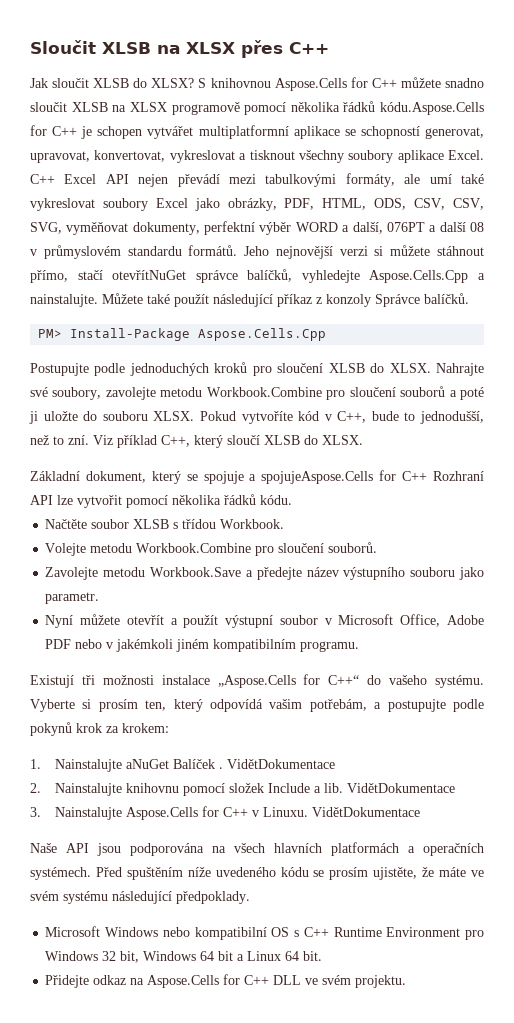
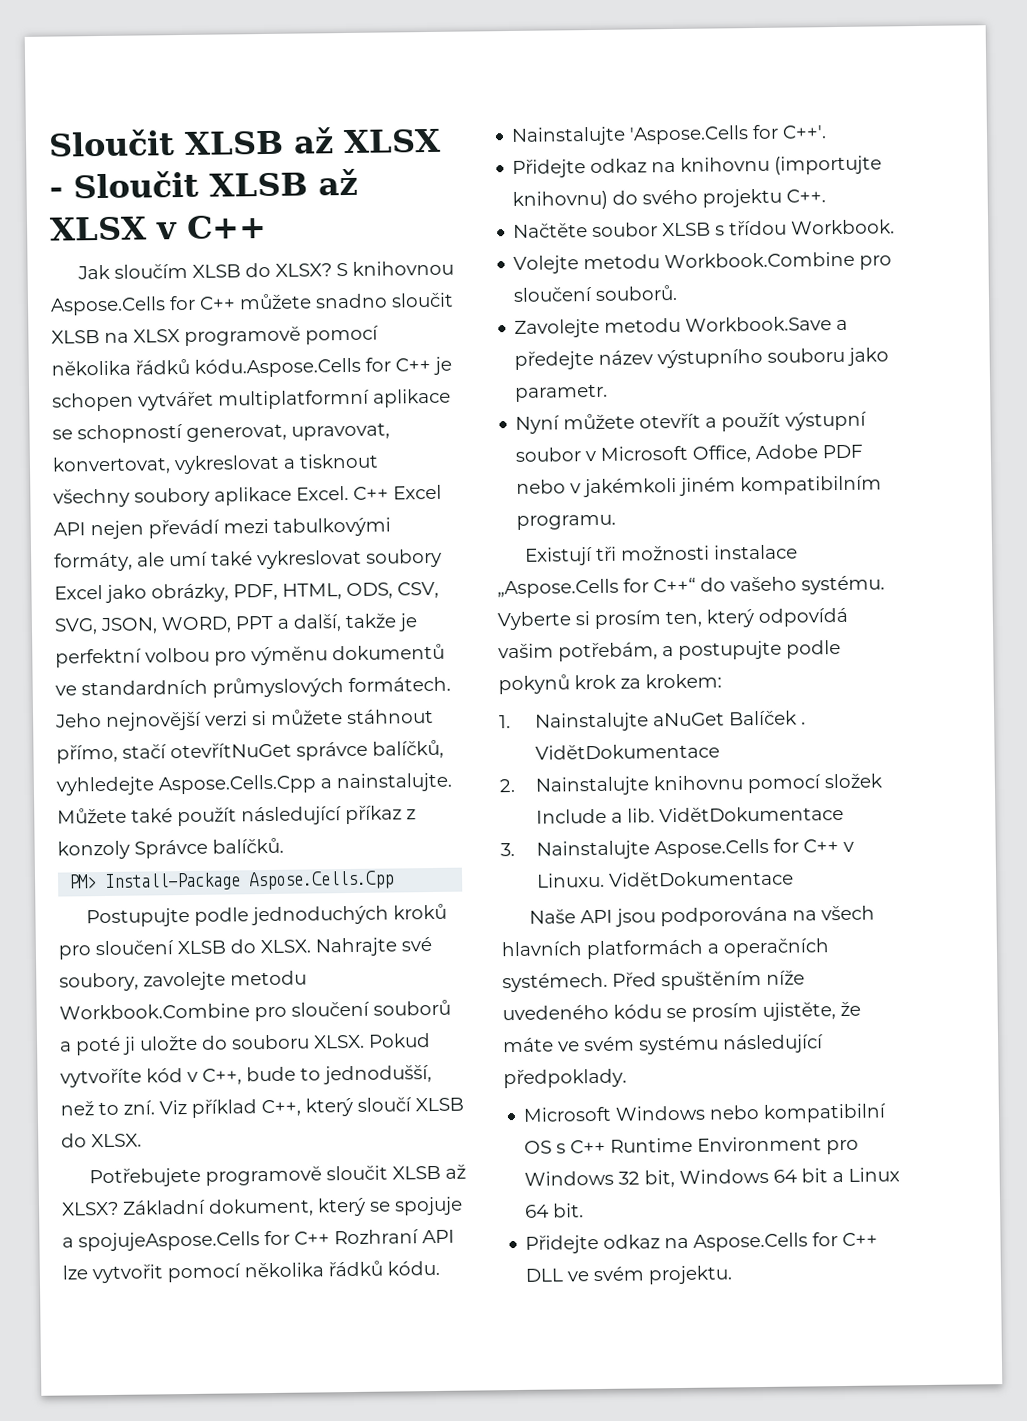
- Sloučit XLSB na XLSX přes C++
+ Sloučit XLSB až XLSX - Sloučit XLSB až XLSX v C++
- Jak sloučit XLSB do XLSX?
+ Jak sloučím XLSB do XLSX?
- C++ Excel API nejen převádí mezi tabulkovými formáty, ale umí také vykreslovat soubory Excel jako obrázky, PDF, HTML, ODS, CSV, CSV, SVG, vyměňovat dokumenty, perfektní výběr WORD a další, 076PT a další 08 v průmyslovém standardu formátů.
+ C++ Excel API nejen převádí mezi tabulkovými formáty, ale umí také vykreslovat soubory Excel jako obrázky, PDF, HTML, ODS, CSV, SVG, JSON, WORD, PPT a další, takže je perfektní volbou pro výměnu dokumentů ve standardních průmyslových formátech.
+ Potřebujete programově sloučit XLSB až XLSX?
+ Nainstalujte 'Aspose.Cells for C++'.
+ Přidejte odkaz na knihovnu (importujte knihovnu) do svého projektu C++.

